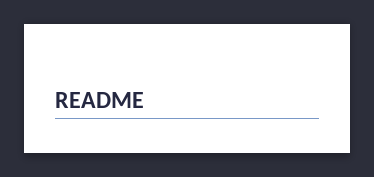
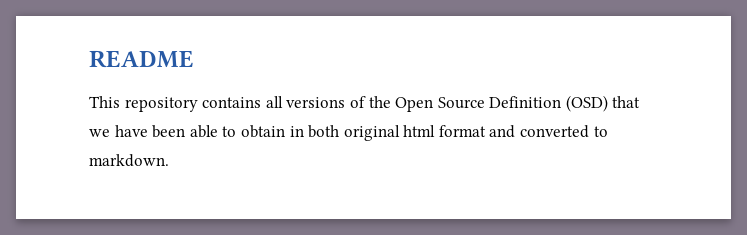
+ This repository contains all versions of the Open Source Definition (OSD) that we have been able to obtain in both original html format and converted to markdown.

